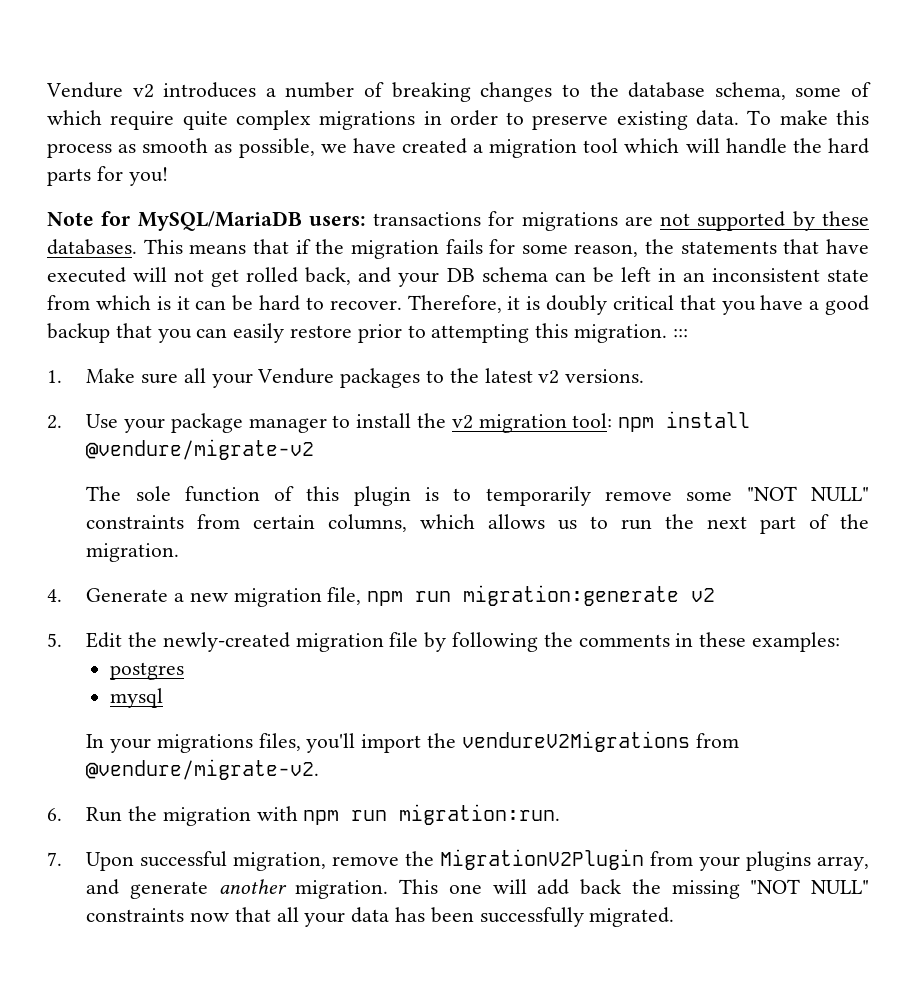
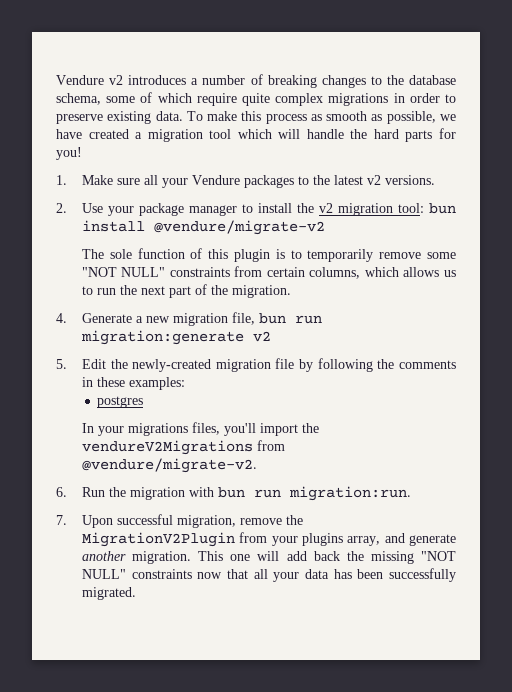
- Note for MySQL/MariaDB users: transactions for migrations are not supported by these databases. This means that if the migration fails for some reason, the statements that have executed will not get rolled back, and your DB schema can be left in an inconsistent state from which is it can be hard to recover. Therefore, it is doubly critical that you have a good backup that you can easily restore prior to attempting this migration. :::
- 2. Use your package manager to install the v2 migration tool: npm install @vendure/migrate-v2
+ 2. Use your package manager to install the v2 migration tool: bun install @vendure/migrate-v2
- 4. Generate a new migration file, npm run migration:generate v2
+ 4. Generate a new migration file, bun run migration:generate v2
- mysql
- 6. Run the migration with npm run migration:run.
+ 6. Run the migration with bun run migration:run.

